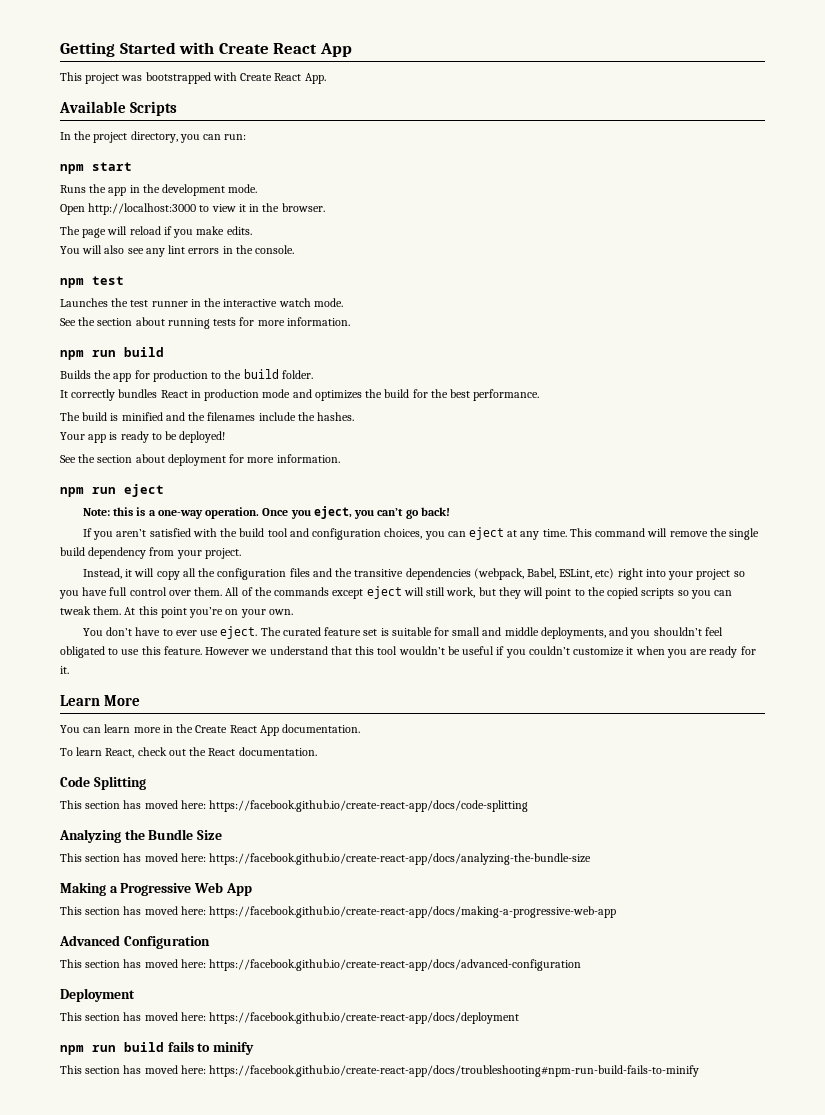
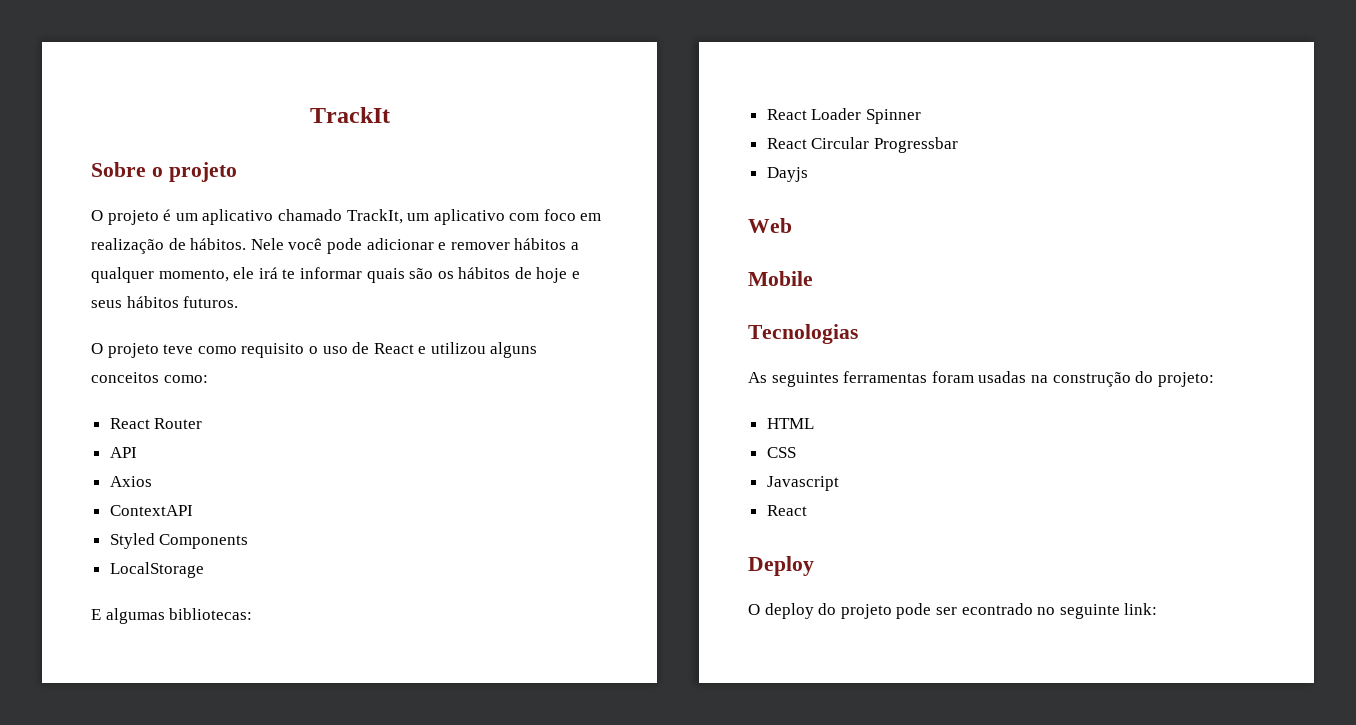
- Getting Started with Create React App
- This project was bootstrapped with Create React App.
- Available Scripts
- In the project directory, you can run:
- npm start
- Runs the app in the development mode.
- Open http://localhost:3000 to view it in the browser.
- The page will reload if you make edits.
- You will also see any lint errors in the console.
- npm test
- Launches the test runner in the interactive watch mode.
- See the section about running tests for more information.
- npm run build
- Builds the app for production to the build folder.
- It correctly bundles React in production mode and optimizes the build for the best performance.
- The build is minified and the filenames include the hashes.
- Your app is ready to be deployed!
- See the section about deployment for more information.
- npm run eject
- Note: this is a one-way operation. Once you eject, you can’t go back!
- If you aren’t satisfied with the build tool and configuration choices, you can eject at any time. This command will remove the single build dependency from your project.
- Instead, it will copy all the configuration files and the transitive dependencies (webpack, Babel, ESLint, etc) right into your project so you have full control over them. All of the commands except eject will still work, but they will point to the copied scripts so you can tweak them. At this point you’re on your own.
- You don’t have to ever use eject. The curated feature set is suitable for small and middle deployments, and you shouldn’t feel obligated to use this feature. However we understand that this tool wouldn’t be useful if you couldn’t customize it when you are ready for it.
- Learn More
- You can learn more in the Create React App documentation.
- To learn React, check out the React documentation.
- Code Splitting
- This section has moved here: https://facebook.github.io/create-react-app/docs/code-splitting
- Analyzing the Bundle Size
- This section has moved here: https://facebook.github.io/create-react-app/docs/analyzing-the-bundle-size
- Making a Progressive Web App
- This section has moved here: https://facebook.github.io/create-react-app/docs/making-a-progressive-web-app
- Advanced Configuration
- This section has moved here: https://facebook.github.io/create-react-app/docs/advanced-configuration
- Deployment
- This section has moved here: https://facebook.github.io/create-react-app/docs/deployment
- npm run build fails to minify
- This section has moved here: https://facebook.github.io/create-react-app/docs/troubleshooting#npm-run-build-fails-to-minify
+ TrackIt
+ Sobre o projeto
+ O projeto é um aplicativo chamado TrackIt, um aplicativo com foco em realização de hábitos. Nele você pode adicionar e remover hábitos a qualquer momento, ele irá te informar quais são os hábitos de hoje e seus hábitos futuros.
+ O projeto teve como requisito o uso de React e utilizou alguns conceitos como:
+ React Router
+ API
+ Axios
+ ContextAPI
+ Styled Components
+ LocalStorage
+ E algumas bibliotecas:
+ React Loader Spinner
+ React Circular Progressbar
+ Dayjs
+ Web
+ Mobile
+ Tecnologias
+ As seguintes ferramentas foram usadas na construção do projeto:
+ HTML
+ CSS
+ Javascript
+ React
+ Deploy
+ O deploy do projeto pode ser econtrado no seguinte link:

